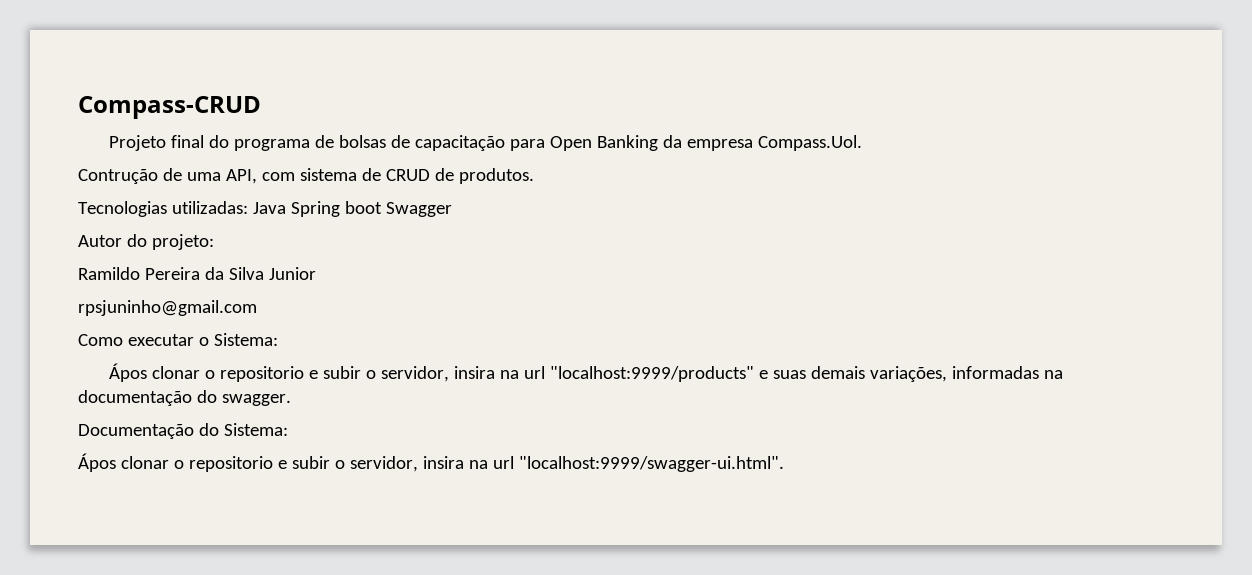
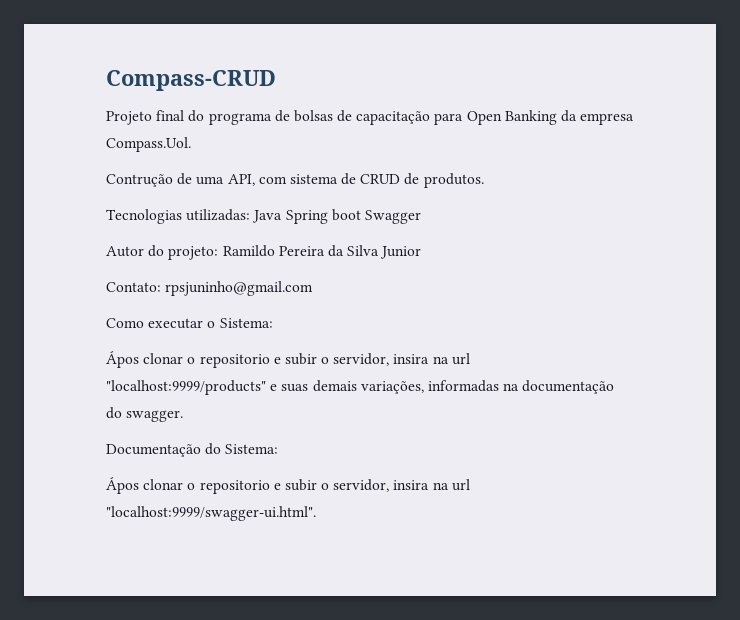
- Autor do projeto:
- Ramildo Pereira da Silva Junior
+ Autor do projeto: Ramildo Pereira da Silva Junior
- rpsjuninho@gmail.com
+ Contato: rpsjuninho@gmail.com

